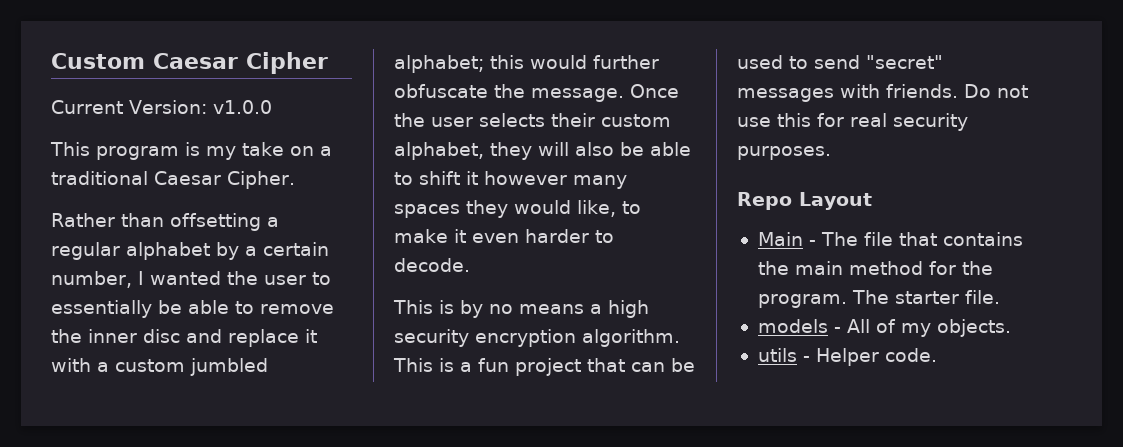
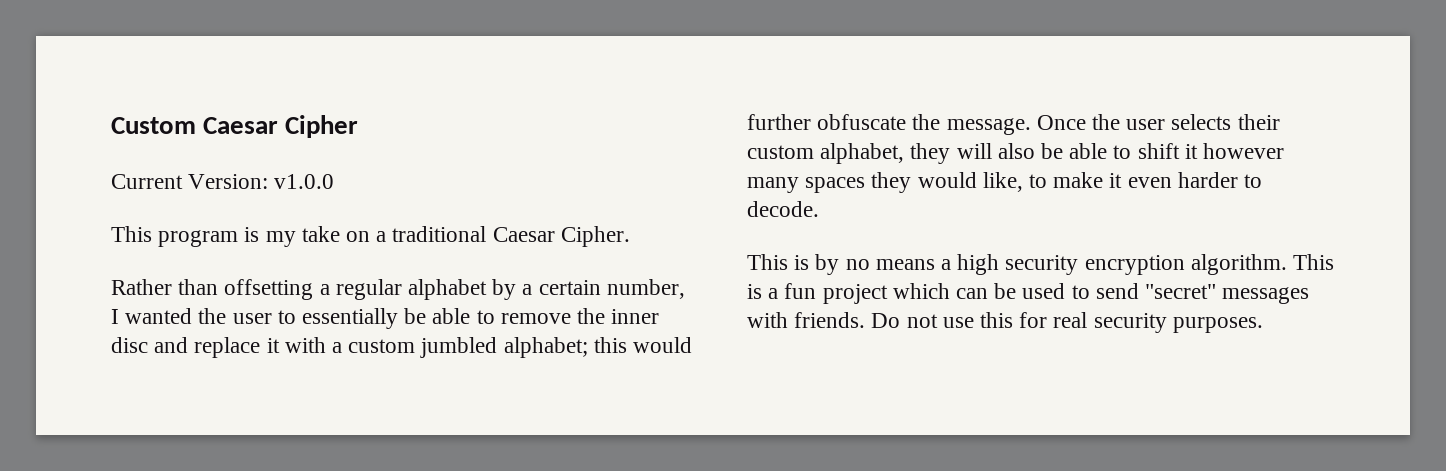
- This is a fun project that can be used to send "secret" messages with friends.
+ This is a fun project which can be used to send "secret" messages with friends.
- Repo Layout
- Main - The file that contains the main method for the program. The starter file.
- models - All of my objects.
- utils - Helper code.

